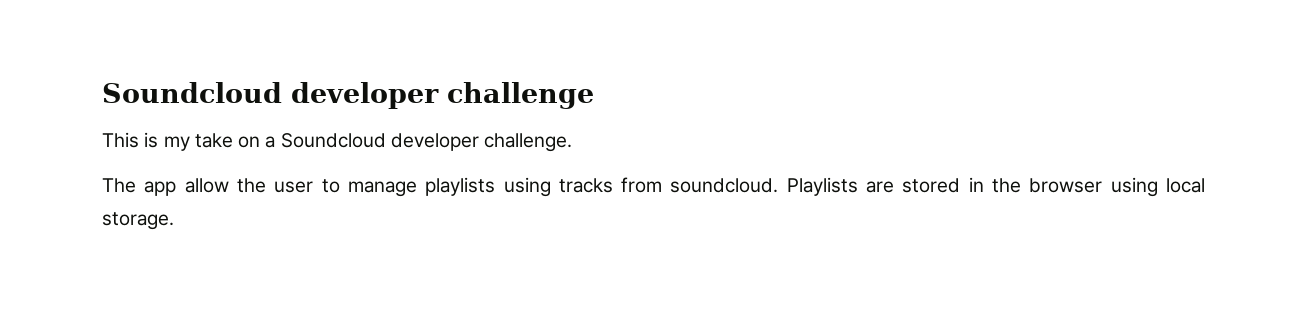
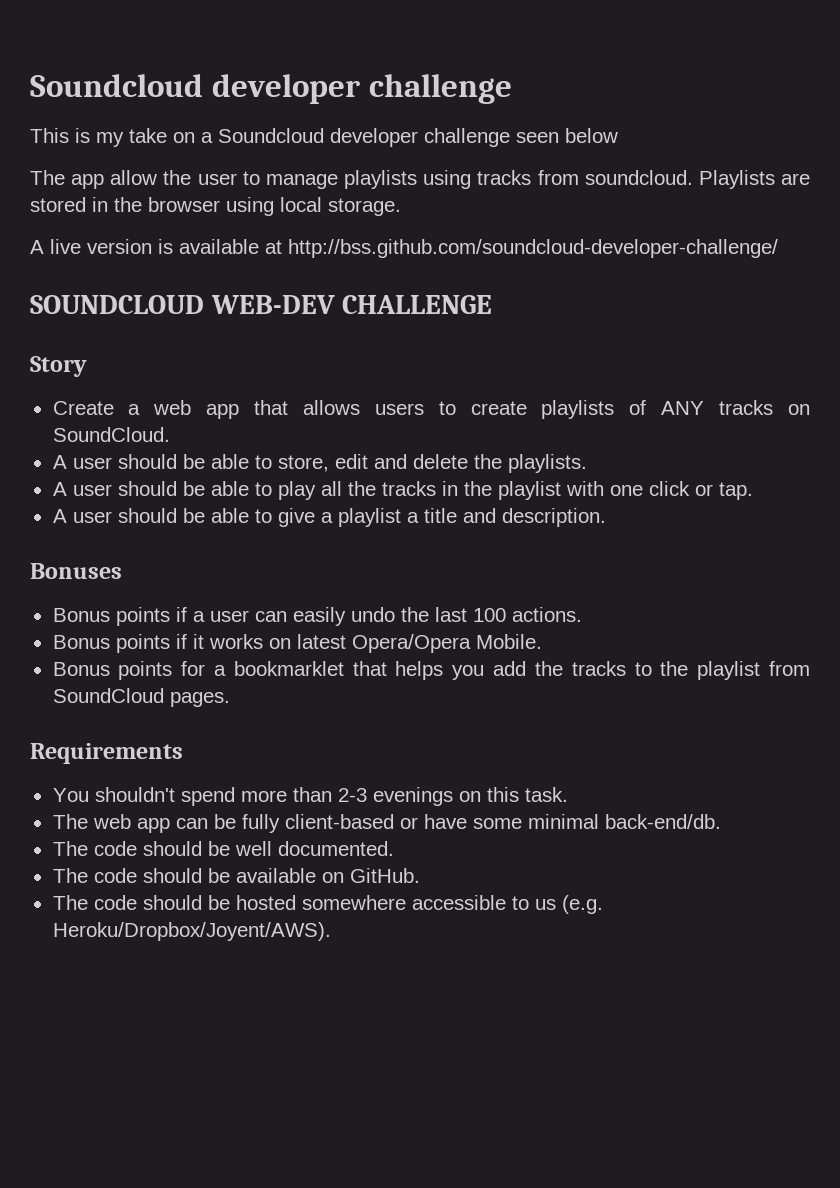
- This is my take on a Soundcloud developer challenge.
+ This is my take on a Soundcloud developer challenge seen below
+ A live version is available at http://bss.github.com/soundcloud-developer-challenge/
+ SOUNDCLOUD WEB-DEV CHALLENGE
+ Story
+ Create a web app that allows users to create playlists of ANY tracks on SoundCloud.
+ A user should be able to store, edit and delete the playlists.
+ A user should be able to play all the tracks in the playlist with one click or tap.
+ A user should be able to give a playlist a title and description.
+ Bonuses
+ Bonus points if a user can easily undo the last 100 actions.
+ Bonus points if it works on latest Opera/Opera Mobile.
+ Bonus points for a bookmarklet that helps you add the tracks to the playlist from SoundCloud pages.
+ Requirements
+ You shouldn't spend more than 2-3 evenings on this task.
+ The web app can be fully client-based or have some minimal back-end/db.
+ The code should be well documented.
+ The code should be available on GitHub.
+ The code should be hosted somewhere accessible to us (e.g. Heroku/Dropbox/Joyent/AWS).

